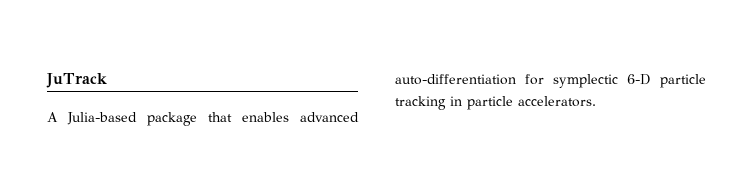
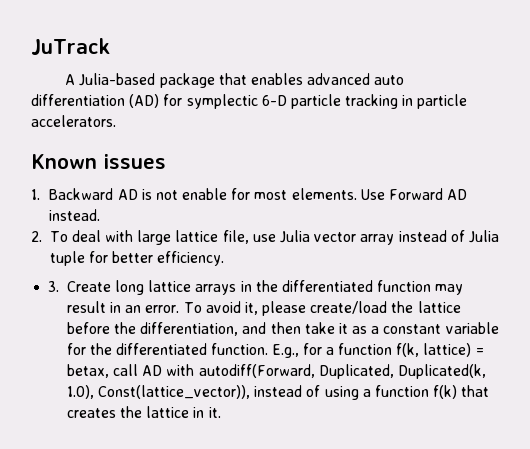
- A Julia-based package that enables advanced auto-differentiation for symplectic 6-D particle tracking in particle accelerators.
+ A Julia-based package that enables advanced auto differentiation (AD) for symplectic 6-D particle tracking in particle accelerators.
+ Known issues
+ 1. Backward AD is not enable for most elements. Use Forward AD instead.
+ 2. To deal with large lattice file, use Julia vector array instead of Julia tuple for better efficiency.
+ 3. Create long lattice arrays in the differentiated function may result in an error. To avoid it, please create/load the lattice before the differentiation, and then take it as a constant variable for the differentiated function. E.g., for a function f(k, lattice) = betax, call AD with autodiff(Forward, Duplicated, Duplicated(k, 1.0), Const(lattice_vector)), instead of using a function f(k) that creates the lattice in it.

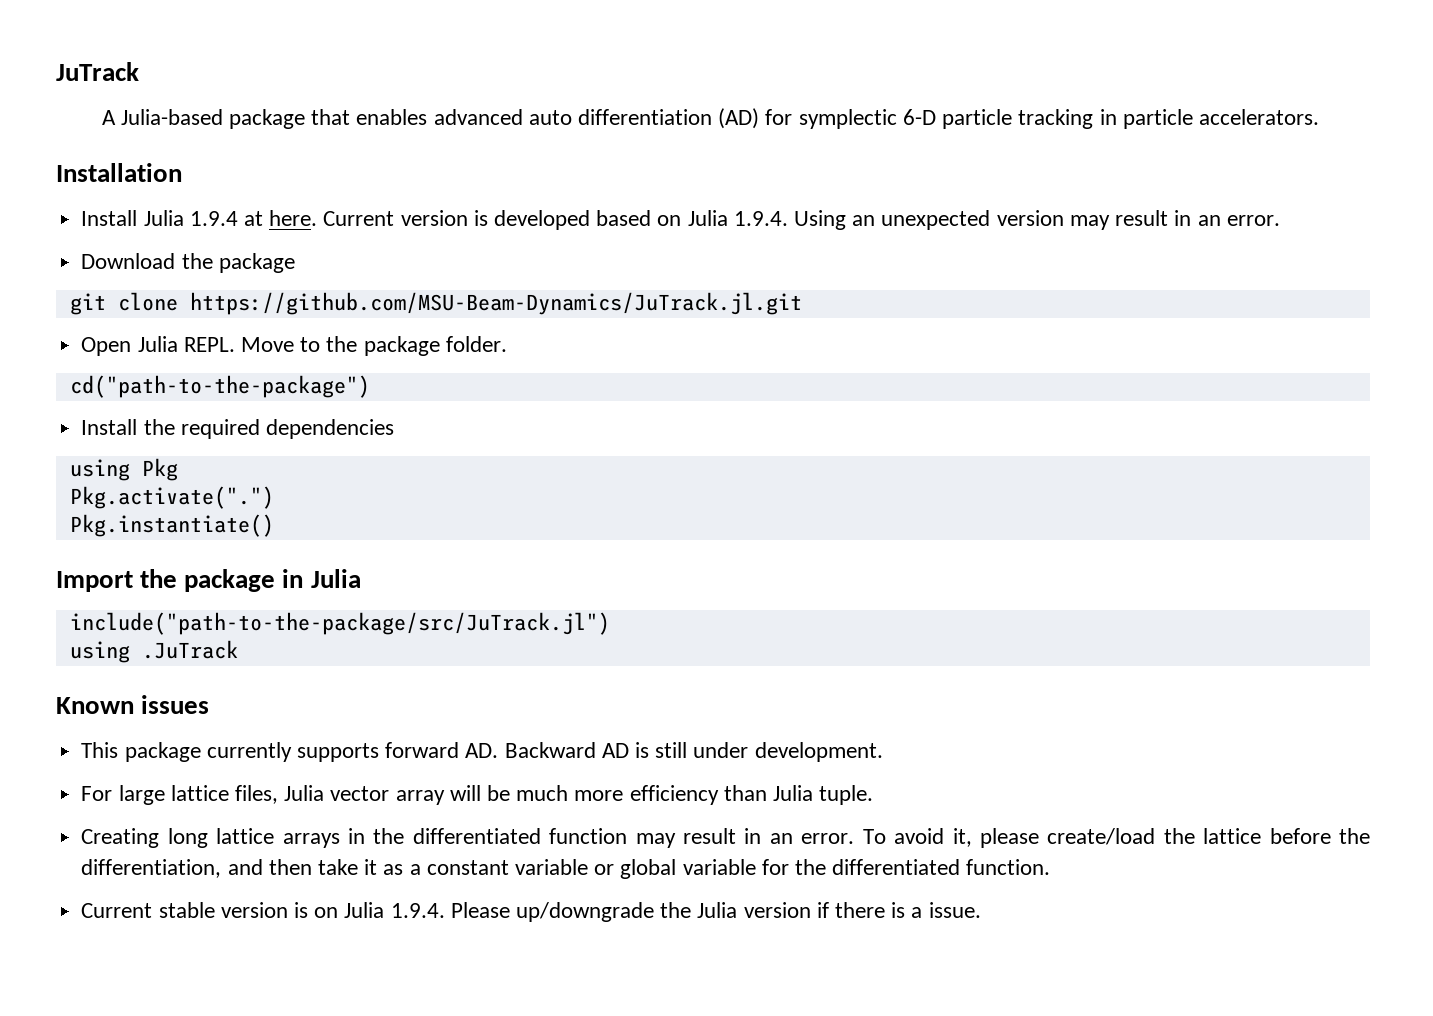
+ Installation
+ Install Julia 1.9.4 at here. Current version is developed based on Julia 1.9.4. Using an unexpected version may result in an error.
+ Download the package
+ git clone https://github.com/MSU-Beam-Dynamics/JuTrack.jl.git
+ Open Julia REPL. Move to the package folder.
+ cd("path-to-the-package")
+ Install the required dependencies
+ using Pkg
+ Pkg.activate(".")
+ Pkg.instantiate()
+ Import the package in Julia
+ include("path-to-the-package/src/JuTrack.jl")
+ using .JuTrack
  Known issues
- 1. Backward AD is not enable for most elements. Use Forward AD instead.
- 2. To deal with large lattice file, use Julia vector array instead of Julia tuple for better efficiency.
- 3. Create long lattice arrays in the differentiated function may result in an error.
+ This package currently supports forward AD. Backward AD is still under development.
+ For large lattice files, Julia vector array will be much more efficiency than Julia tuple.
+ Creating long lattice arrays in the differentiated function may result in an error.
- To avoid it, please create/load the lattice before the differentiation, and then take it as a constant variable for the differentiated function. E.g., for a function f(k, lattice) = betax, call AD with autodiff(Forward, Duplicated, Duplicated(k, 1.0), Const(lattice_vector)), instead of using a function f(k) that creates the lattice in it.
+ To avoid it, please create/load the lattice before the differentiation, and then take it as a constant variable or global variable for the differentiated function.
+ Current stable version is on Julia 1.9.4. Please up/downgrade the Julia version if there is a issue.

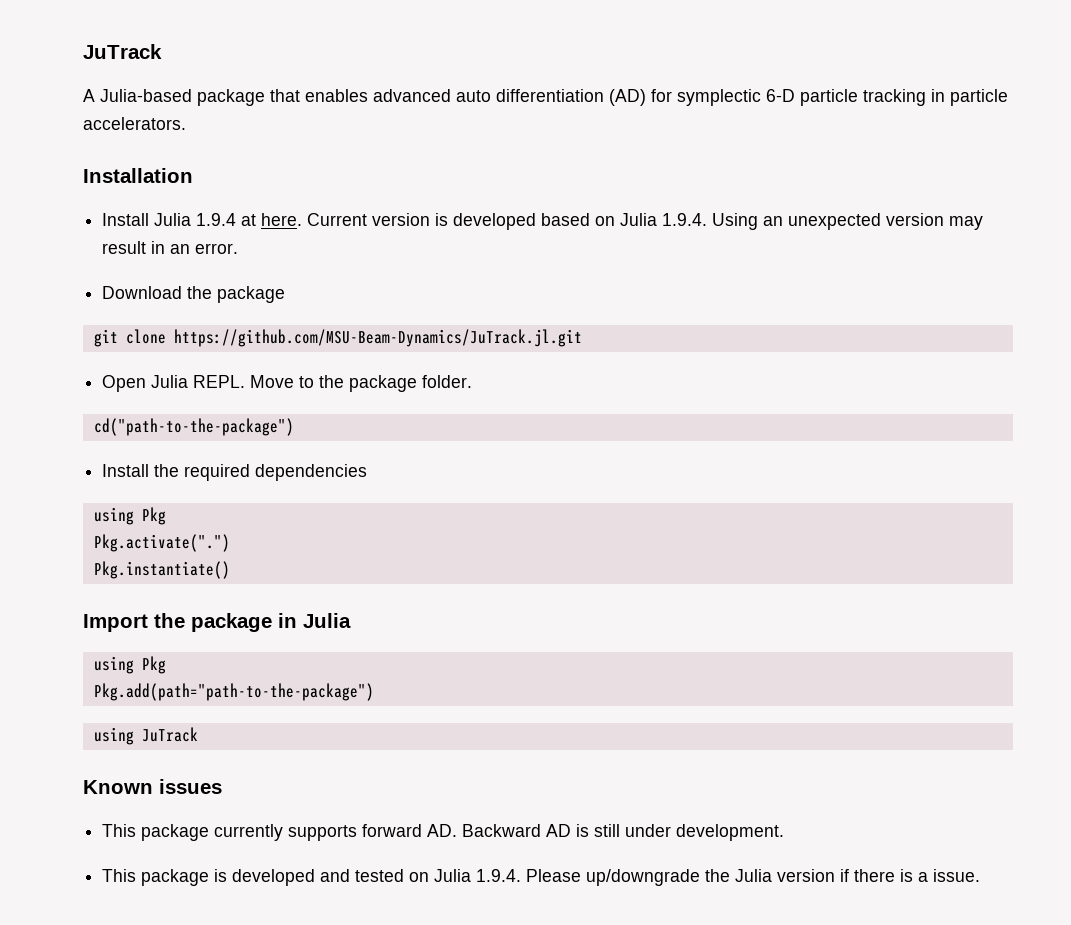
  Import the package in Julia
- include("path-to-the-package/src/JuTrack.jl")
- using .JuTrack
+ using Pkg
+ Pkg.add(path="path-to-the-package")
+ using JuTrack
- For large lattice files, Julia vector array will be much more efficiency than Julia tuple.
- Creating long lattice arrays in the differentiated function may result in an error. To avoid it, please create/load the lattice before the differentiation, and then take it as a constant variable or global variable for the differentiated function.
- Current stable version is on Julia 1.9.4. Please up/downgrade the Julia version if there is a issue.
+ This package is developed and tested on Julia 1.9.4. Please up/downgrade the Julia version if there is a issue.

